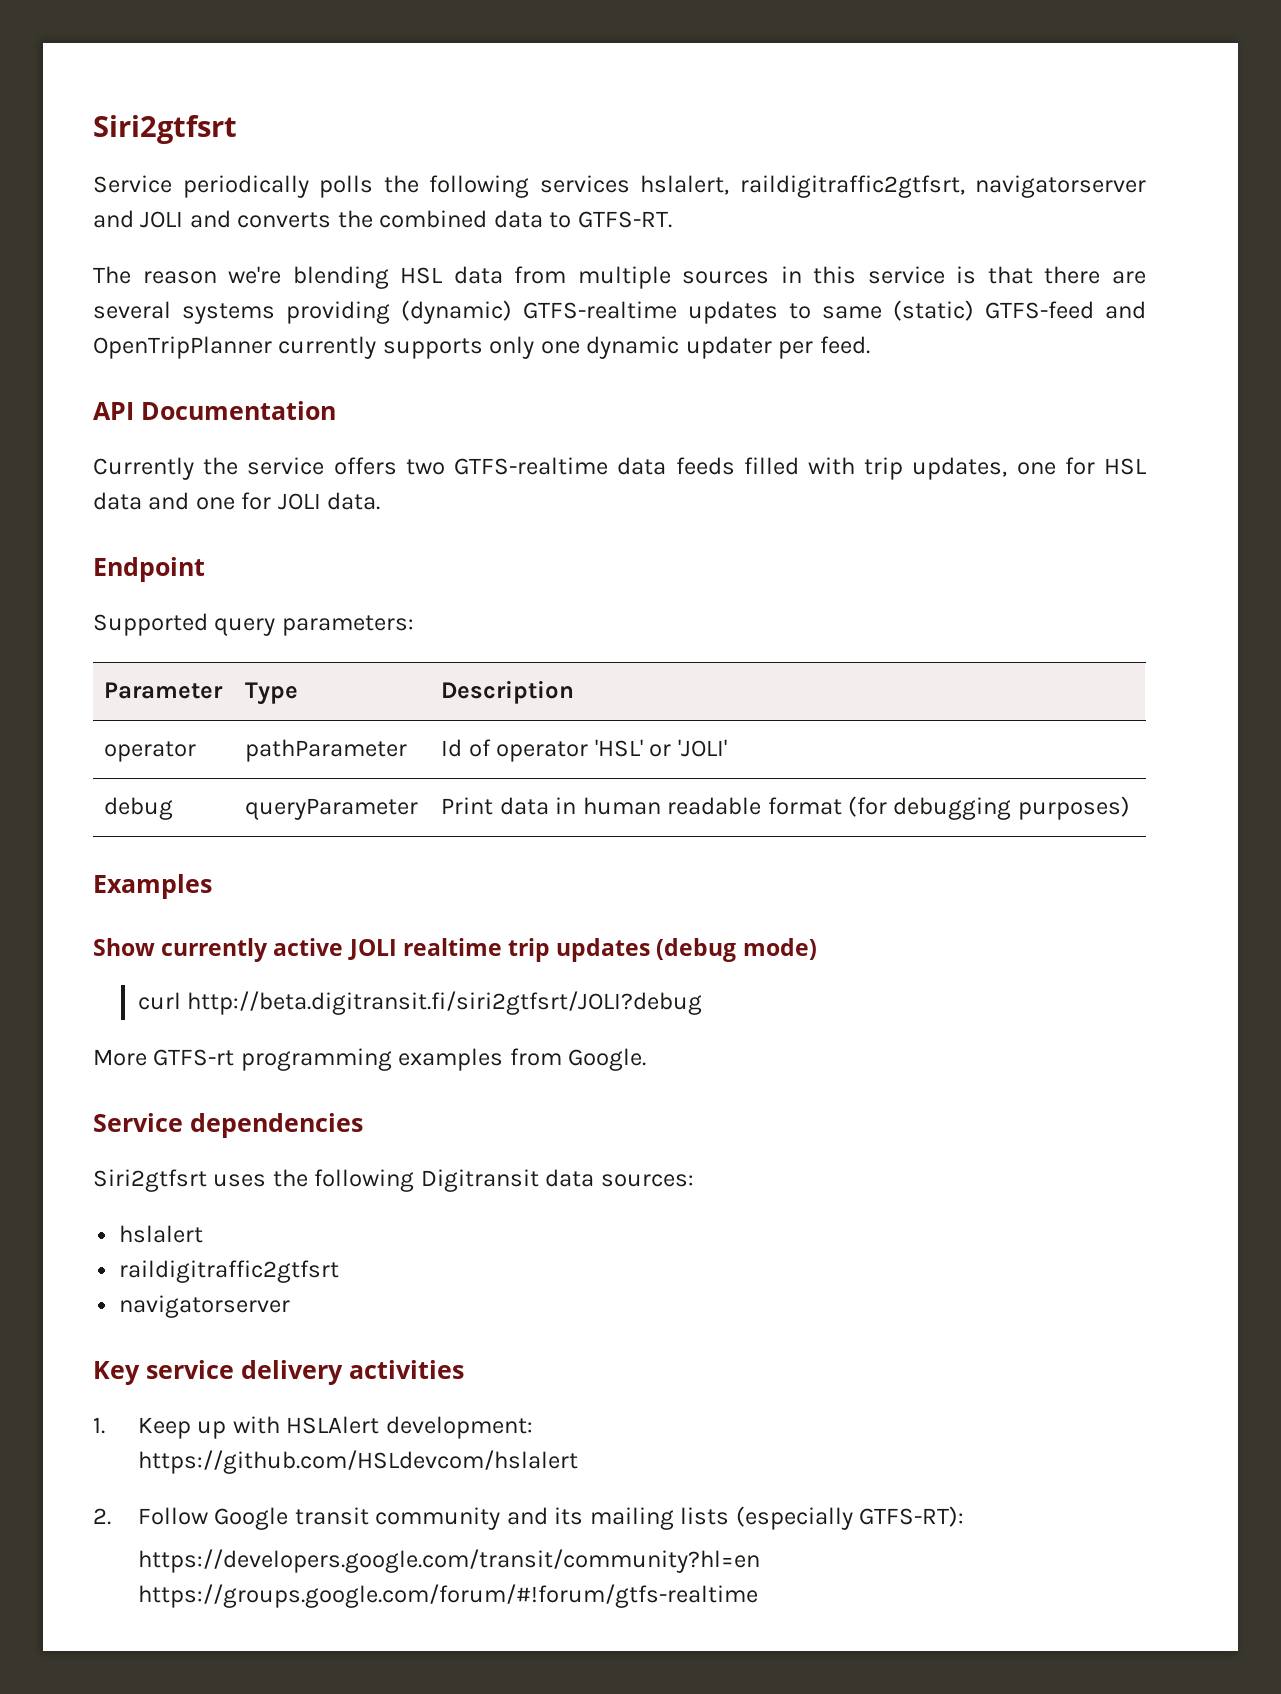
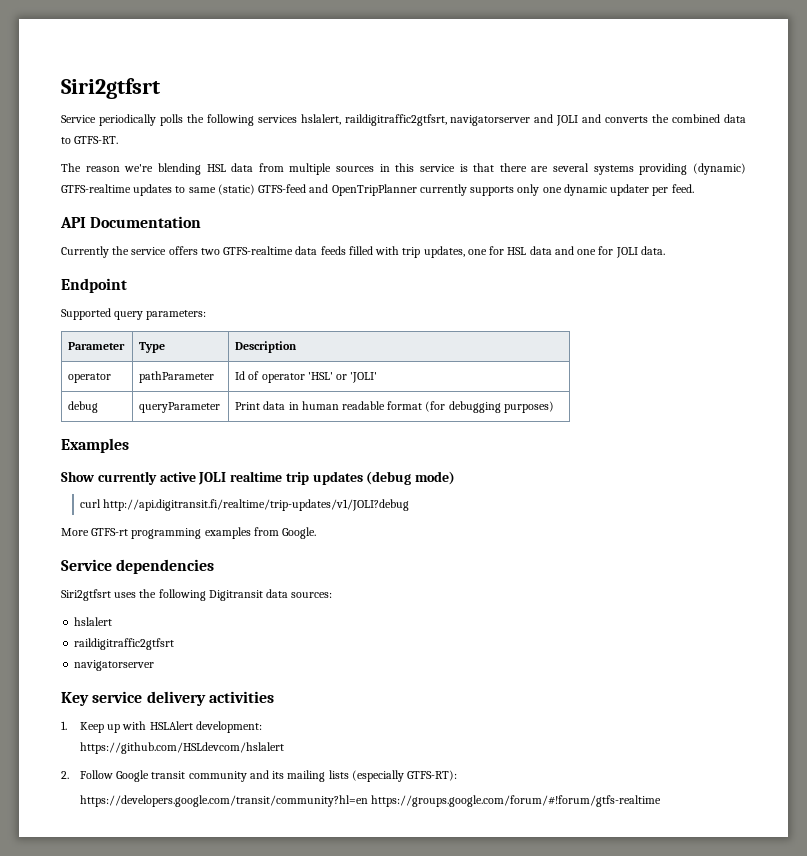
- curl http://beta.digitransit.fi/siri2gtfsrt/JOLI?debug
+ curl http://api.digitransit.fi/realtime/trip-updates/v1/JOLI?debug

